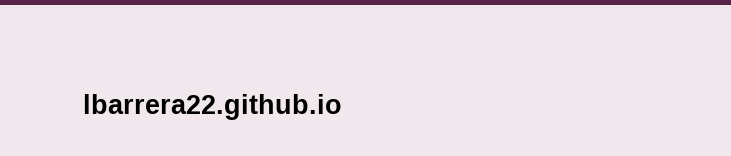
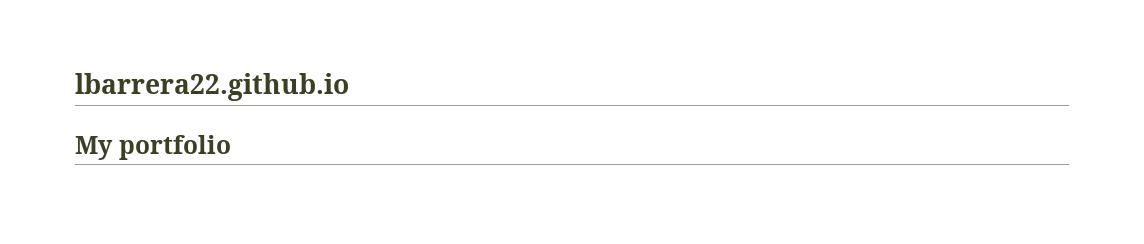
+ My portfolio

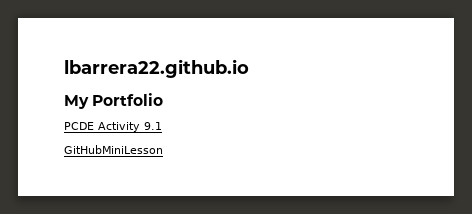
- My portfolio
+ My Portfolio
+ PCDE Activity 9.1
+ GitHubMiniLesson

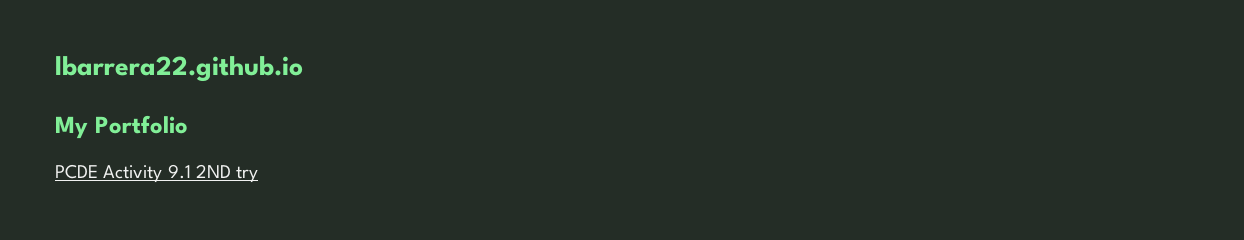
- PCDE Activity 9.1
- GitHubMiniLesson
+ PCDE Activity 9.1 2ND try

